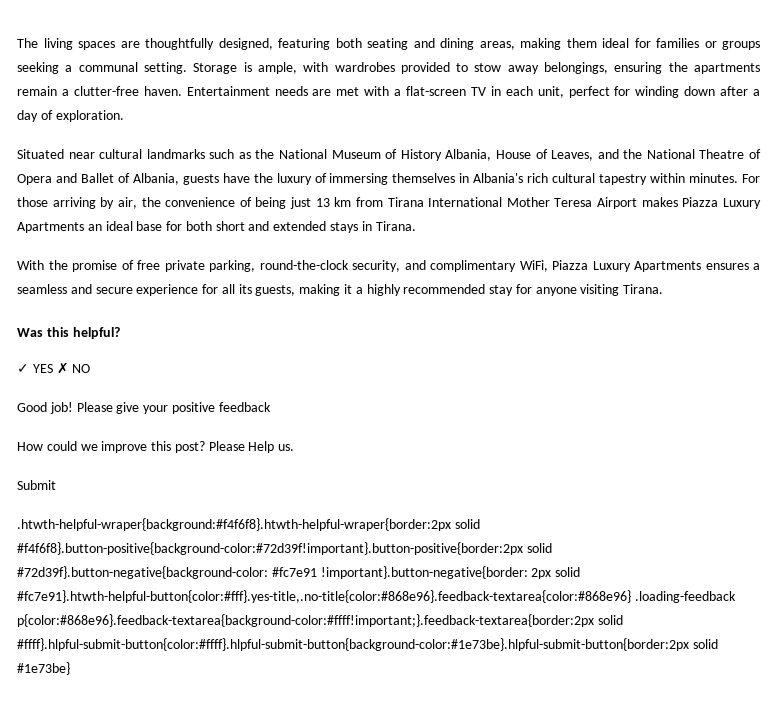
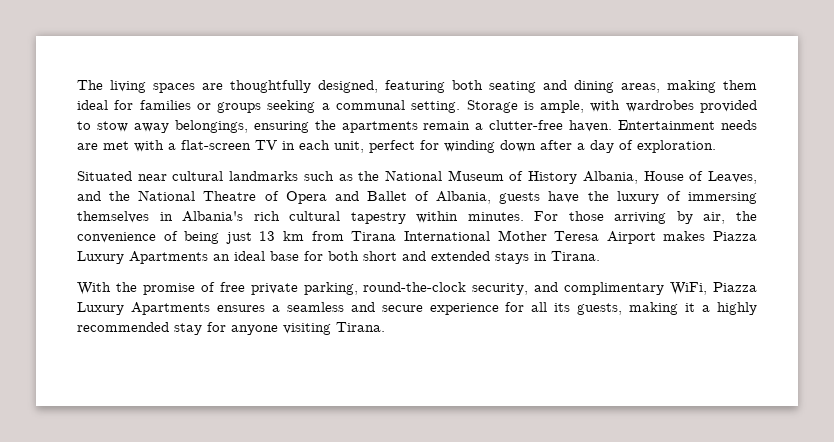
- Was this helpful?
- ✓ YES ✗ NO
- Good job! Please give your positive feedback
- How could we improve this post? Please Help us.
- Submit
- .htwth-helpful-wraper{background:#f4f6f8}.htwth-helpful-wraper{border:2px solid #f4f6f8}.button-positive{background-color:#72d39f!important}.button-positive{border:2px solid #72d39f}.button-negative{background-color: #fc7e91 !important}.button-negative{border: 2px solid #fc7e91}.htwth-helpful-button{color:#fff}.yes-title,.no-title{color:#868e96}.feedback-textarea{color:#868e96} .loading-feedback p{color:#868e96}.feedback-textarea{background-color:#ffff!important;}.feedback-textarea{border:2px solid #ffff}.hlpful-submit-button{color:#ffff}.hlpful-submit-button{background-color:#1e73be}.hlpful-submit-button{border:2px solid #1e73be}

